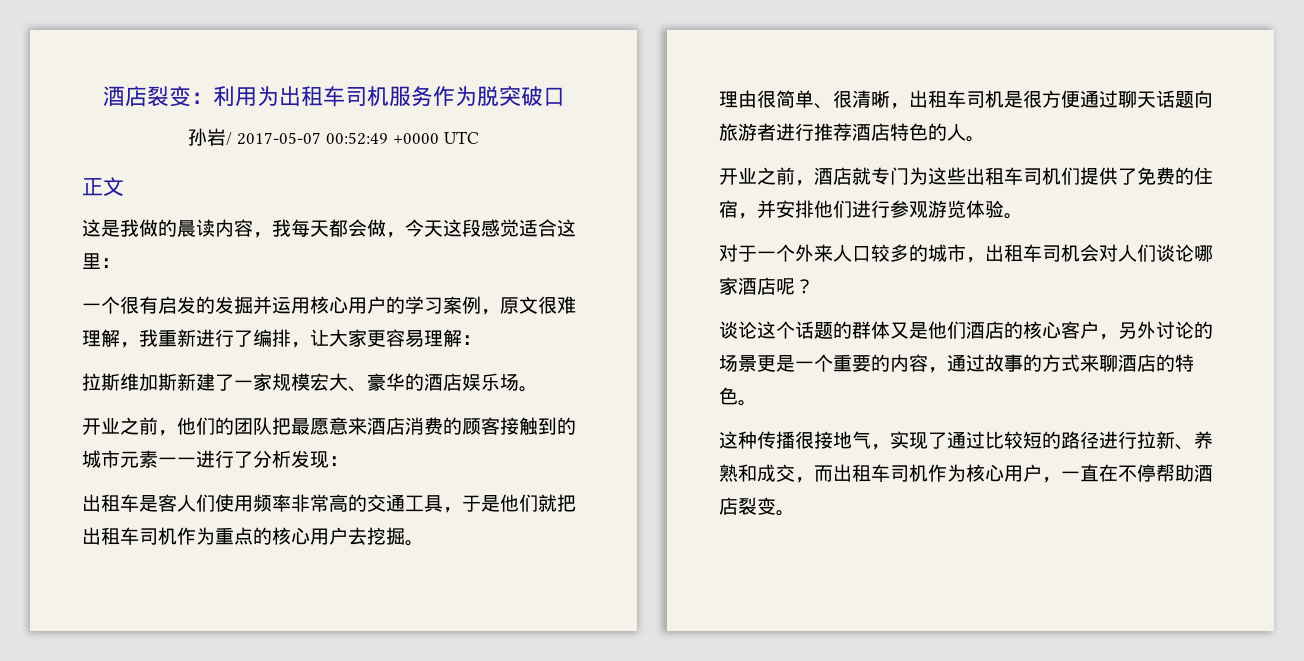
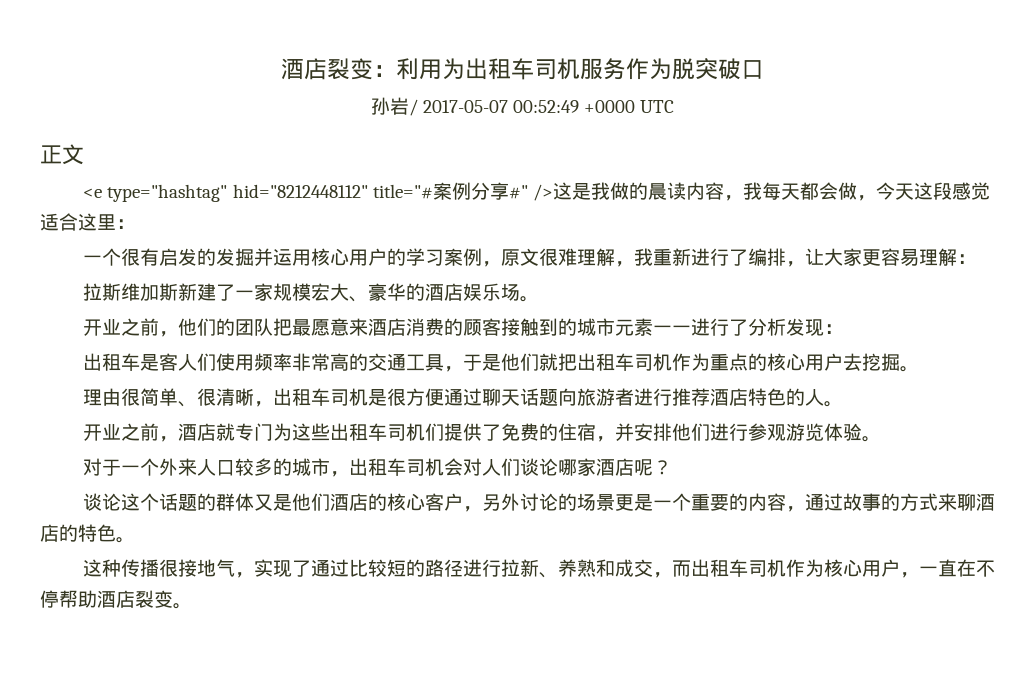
- 这是我做的晨读内容，我每天都会做，今天这段感觉适合这里：
+ <e type="hashtag" hid="8212448112" title="#案例分享#" />这是我做的晨读内容，我每天都会做，今天这段感觉适合这里：

